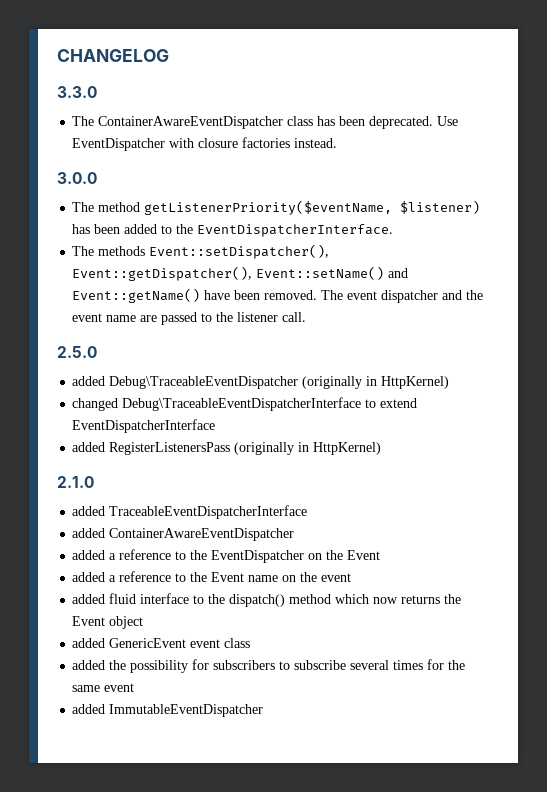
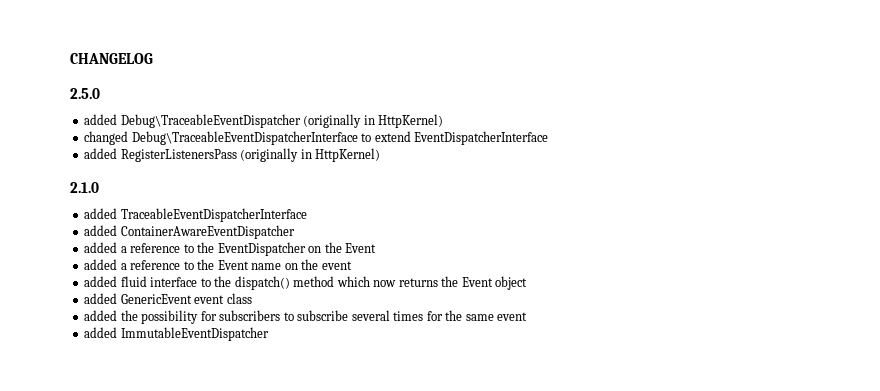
- 3.3.0
- The ContainerAwareEventDispatcher class has been deprecated. Use EventDispatcher with closure factories instead.
- 3.0.0
- The method getListenerPriority($eventName, $listener) has been added to the EventDispatcherInterface.
- The methods Event::setDispatcher(), Event::getDispatcher(), Event::setName() and Event::getName() have been removed. The event dispatcher and the event name are passed to the listener call.

